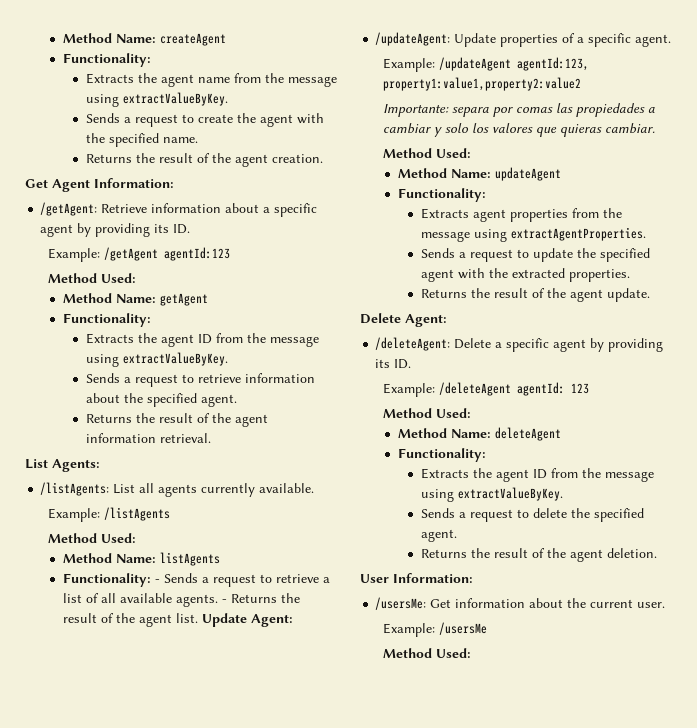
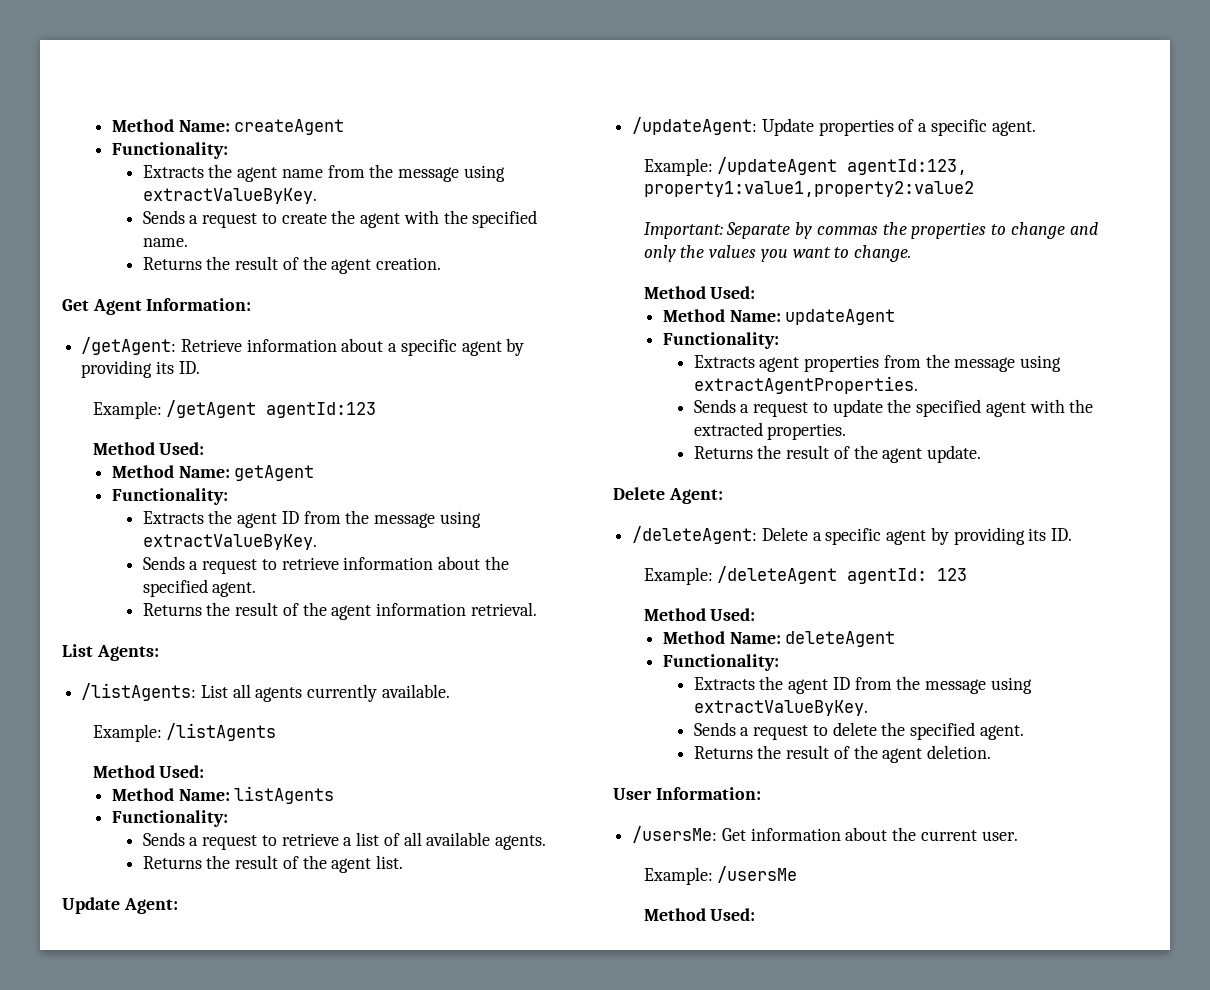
  Method Name: listAgents
- Functionality: - Sends a request to retrieve a list of all available agents. - Returns the result of the agent list. Update Agent:
+ Functionality:
+ Sends a request to retrieve a list of all available agents.
+ Returns the result of the agent list.
+ Update Agent:
- Importante: separa por comas las propiedades a cambiar y solo los valores que quieras cambiar.
+ Important: Separate by commas the properties to change and only the values you want to change.

